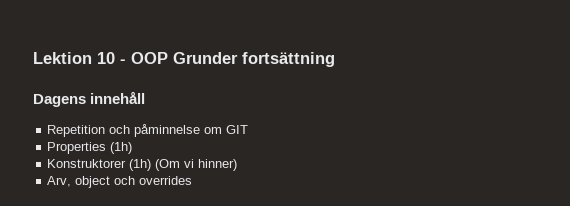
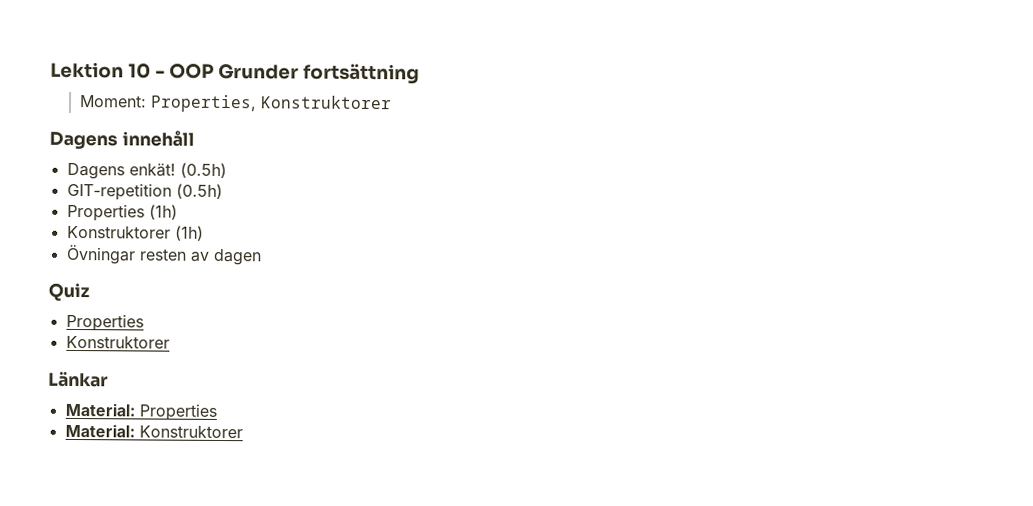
+ Moment: Properties, Konstruktorer
- Repetition och påminnelse om GIT
+ Dagens enkät! (0.5h)
+ GIT-repetition (0.5h)
- Konstruktorer (1h) (Om vi hinner)
- Arv, object och overrides
+ Konstruktorer (1h)
+ Övningar resten av dagen
+ Quiz
+ Properties
+ Konstruktorer
+ Länkar
+ Material: Properties
+ Material: Konstruktorer

